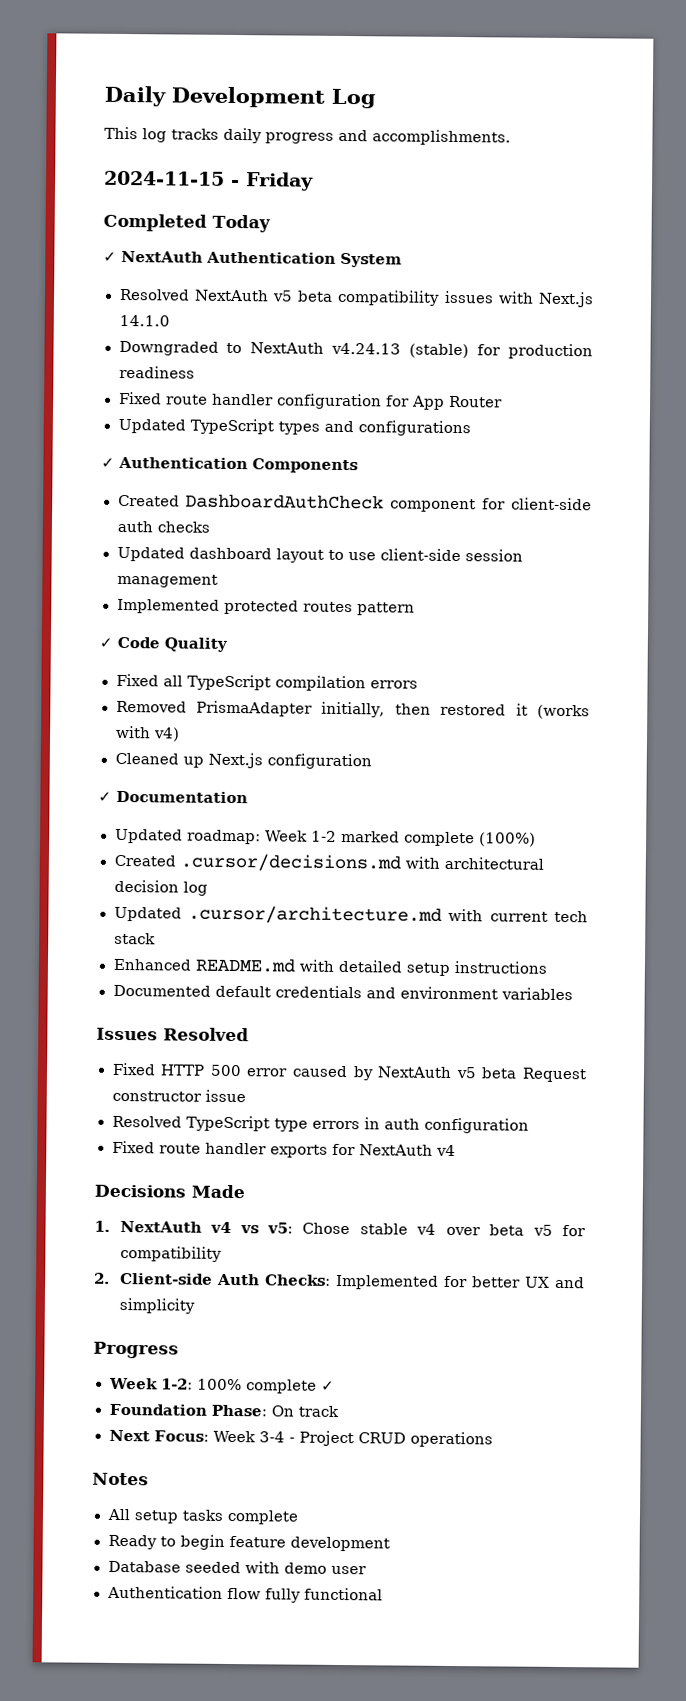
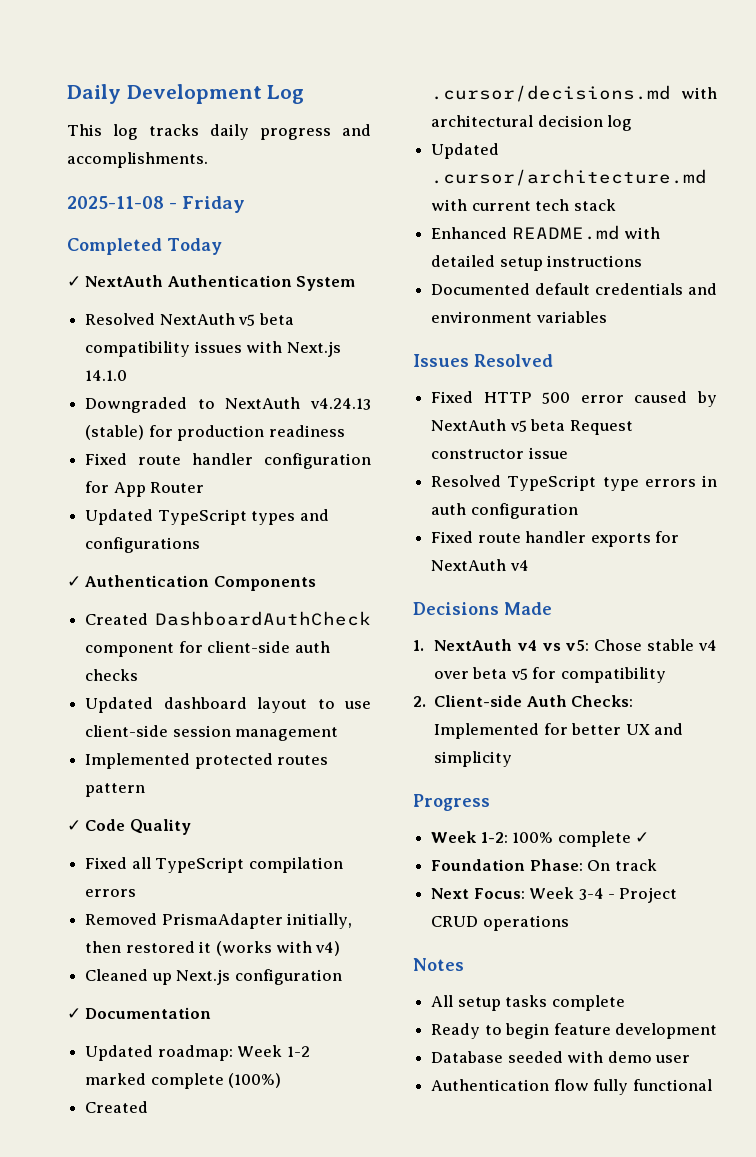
- 2024-11-15 - Friday
+ 2025-11-08 - Friday

